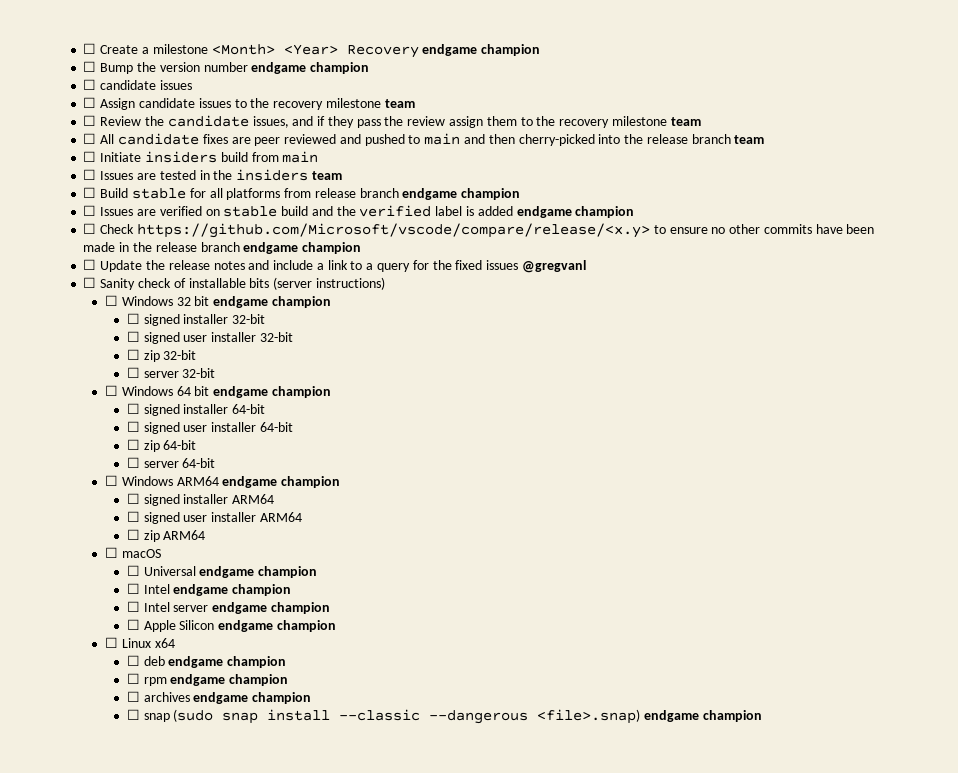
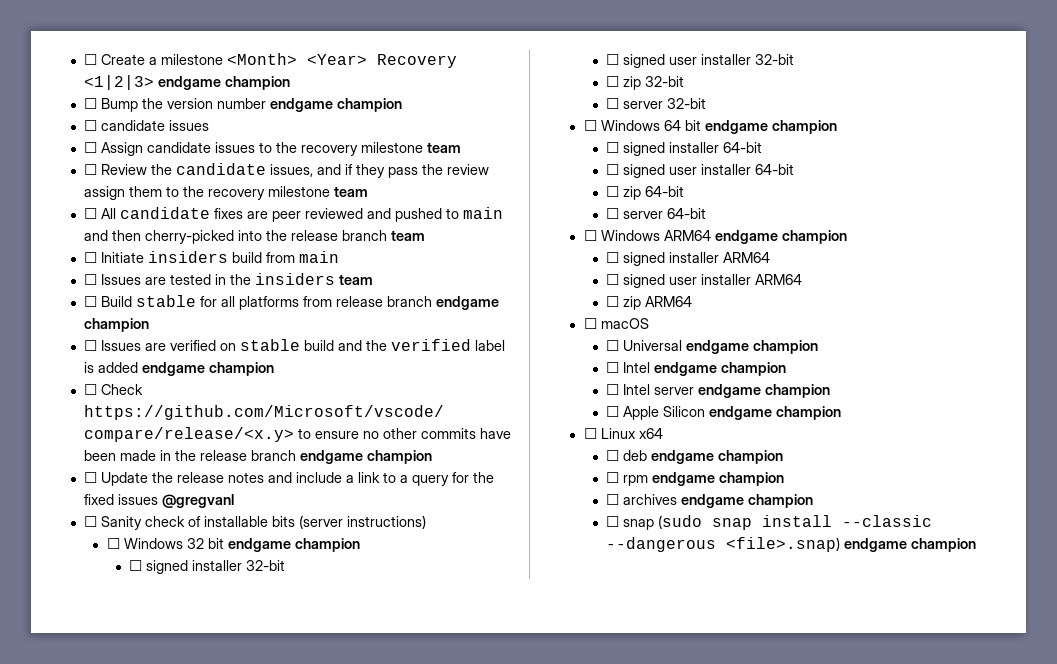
- ☐ Create a milestone <Month> <Year> Recovery endgame champion
+ ☐ Create a milestone <Month> <Year> Recovery <1|2|3> endgame champion

